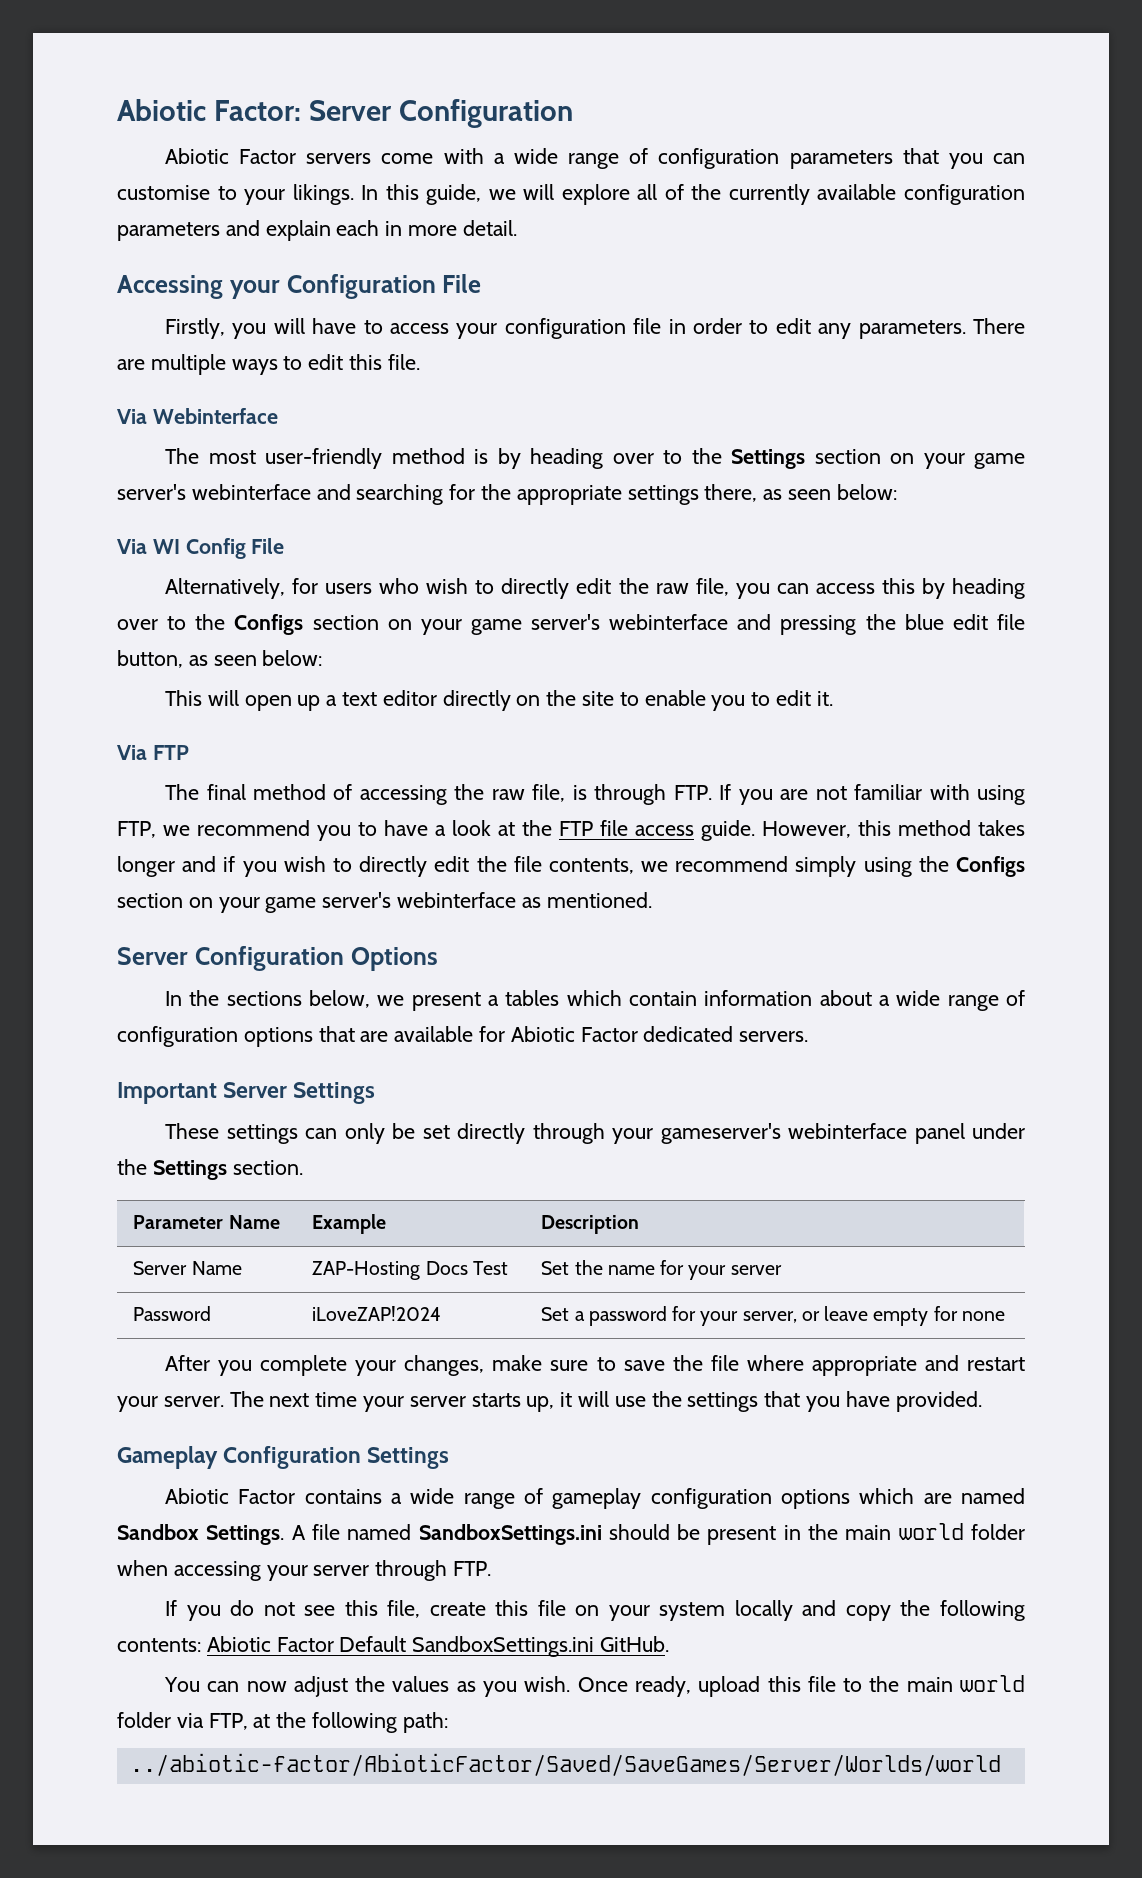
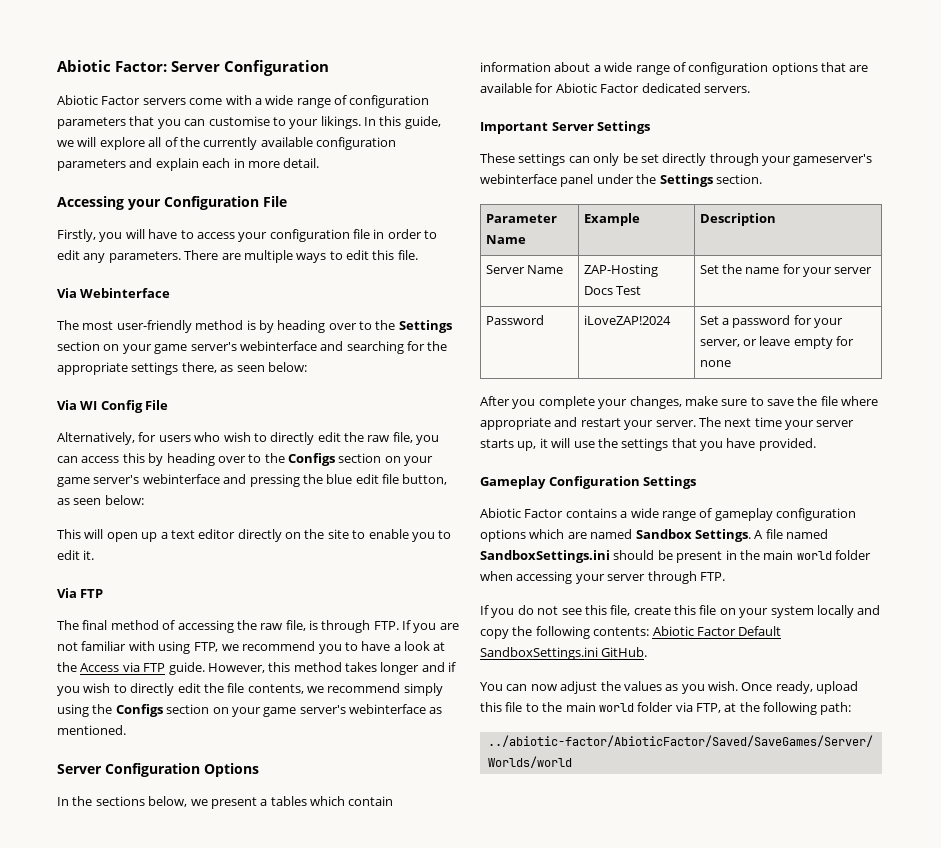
- The final method of accessing the raw file, is through FTP. If you are not familiar with using FTP, we recommend you to have a look at the FTP file access guide.
+ The final method of accessing the raw file, is through FTP. If you are not familiar with using FTP, we recommend you to have a look at the Access via FTP guide.

